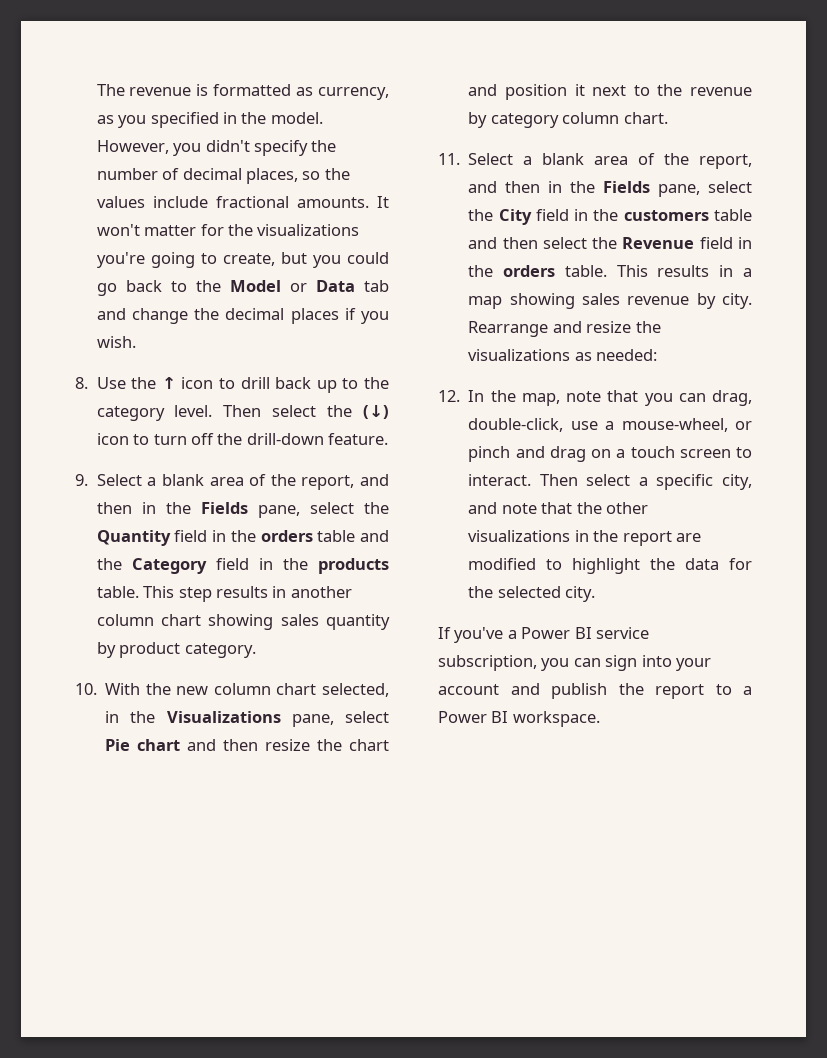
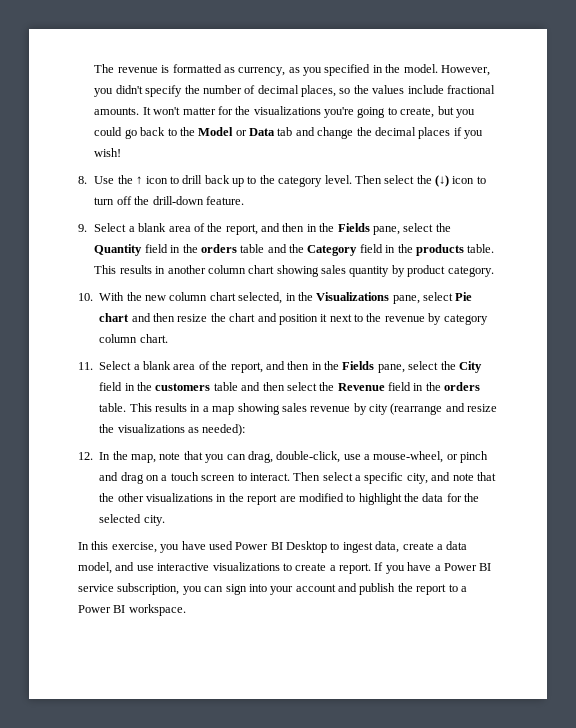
- It won't matter for the visualizations you're going to create, but you could go back to the Model or Data tab and change the decimal places if you wish.
+ It won't matter for the visualizations you're going to create, but you could go back to the Model or Data tab and change the decimal places if you wish!
- This step results in another column chart showing sales quantity by product category.
+ This results in another column chart showing sales quantity by product category.
- This results in a map showing sales revenue by city. Rearrange and resize the visualizations as needed:
+ This results in a map showing sales revenue by city (rearrange and resize the visualizations as needed):
- If you've a Power BI service subscription, you can sign into your account and publish the report to a Power BI workspace.
+ In this exercise, you have used Power BI Desktop to ingest data, create a data model, and use interactive visualizations to create a report. If you have a Power BI service subscription, you can sign into your account and publish the report to a Power BI workspace.

